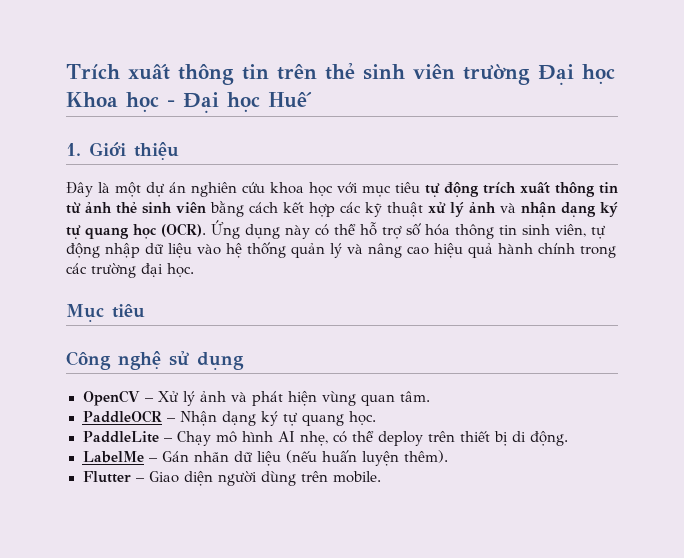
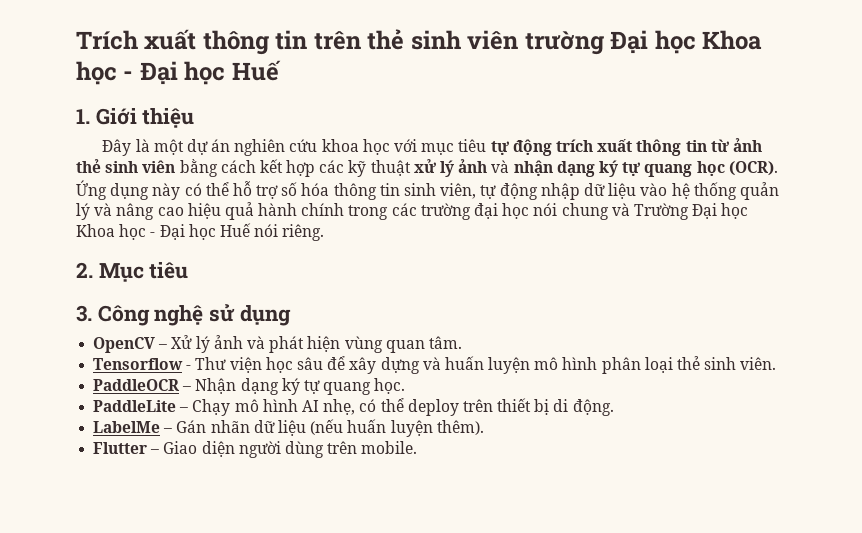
- Ứng dụng này có thể hỗ trợ số hóa thông tin sinh viên, tự động nhập dữ liệu vào hệ thống quản lý và nâng cao hiệu quả hành chính trong các trường đại học.
- Mục tiêu
+ Ứng dụng này có thể hỗ trợ số hóa thông tin sinh viên, tự động nhập dữ liệu vào hệ thống quản lý và nâng cao hiệu quả hành chính trong các trường đại học nói chung và Trường Đại học Khoa học - Đại học Huế nói riêng.
+ 2. Mục tiêu
- Công nghệ sử dụng
+ 3. Công nghệ sử dụng
+ Tensorflow - Thư viện học sâu để xây dựng và huấn luyện mô hình phân loại thẻ sinh viên.

